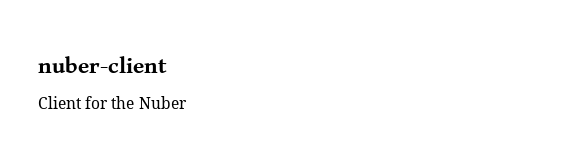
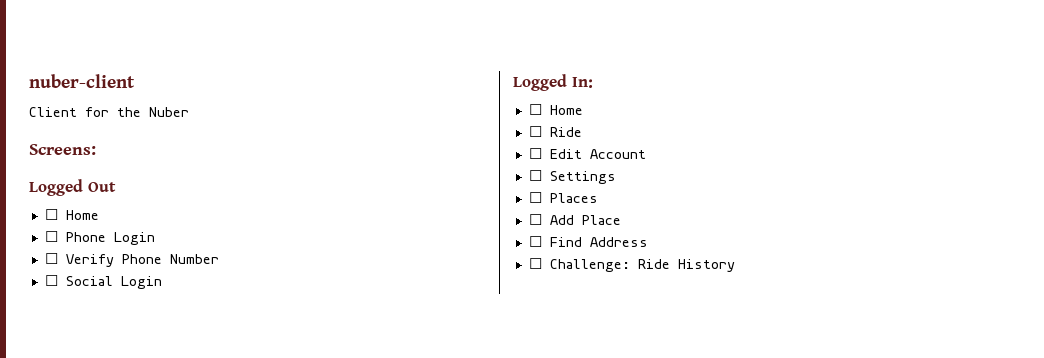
+ Screens:
+ Logged Out
+ ☐ Home
+ ☐ Phone Login
+ ☐ Verify Phone Number
+ ☐ Social Login
+ Logged In:
+ ☐ Home
+ ☐ Ride
+ ☐ Edit Account
+ ☐ Settings
+ ☐ Places
+ ☐ Add Place
+ ☐ Find Address
+ ☐ Challenge: Ride History

